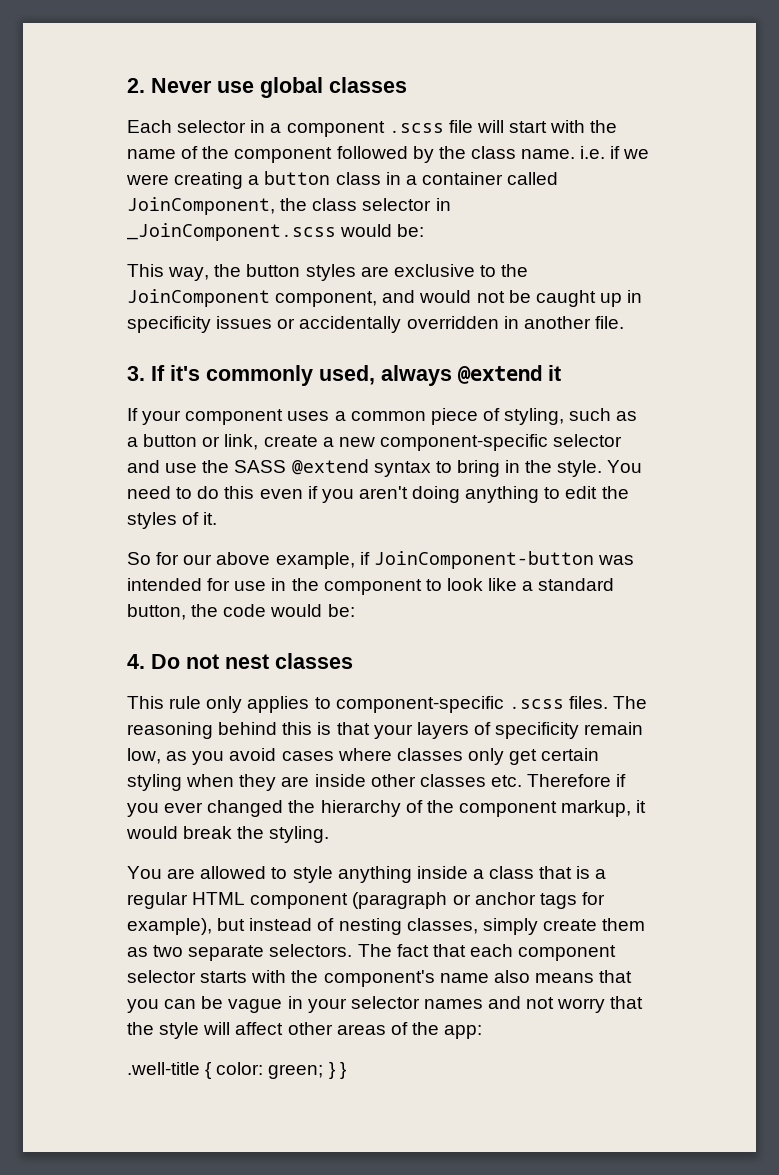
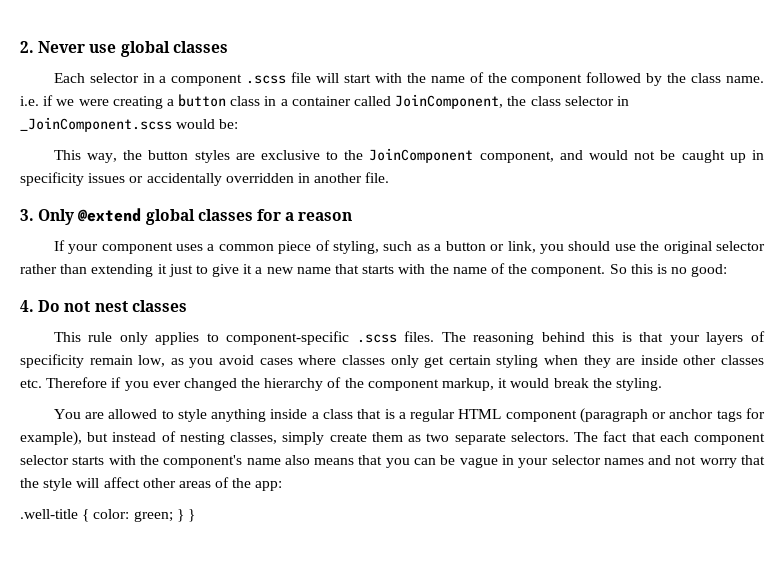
- 3. If it's commonly used, always @extend it
+ 3. Only @extend global classes for a reason
- If your component uses a common piece of styling, such as a button or link, create a new component-specific selector and use the SASS @extend syntax to bring in the style. You need to do this even if you aren't doing anything to edit the styles of it.
- So for our above example, if JoinComponent-button was intended for use in the component to look like a standard button, the code would be:
+ If your component uses a common piece of styling, such as a button or link, you should use the original selector rather than extending it just to give it a new name that starts with the name of the component. So this is no good:

